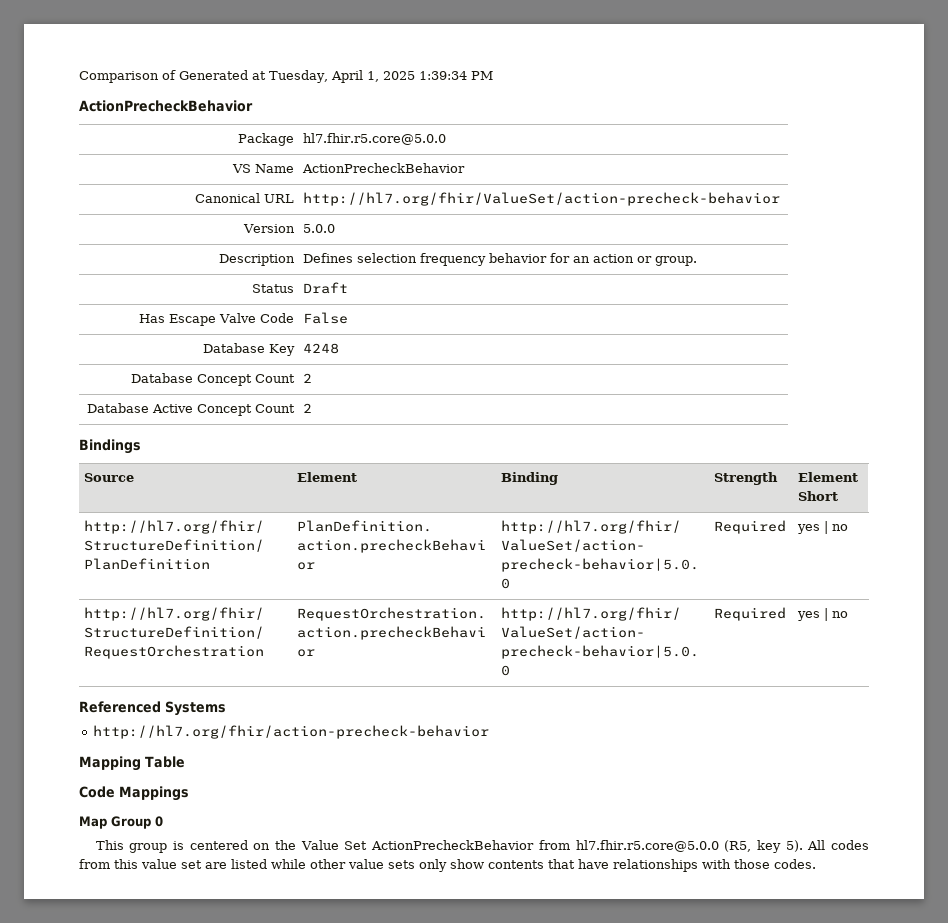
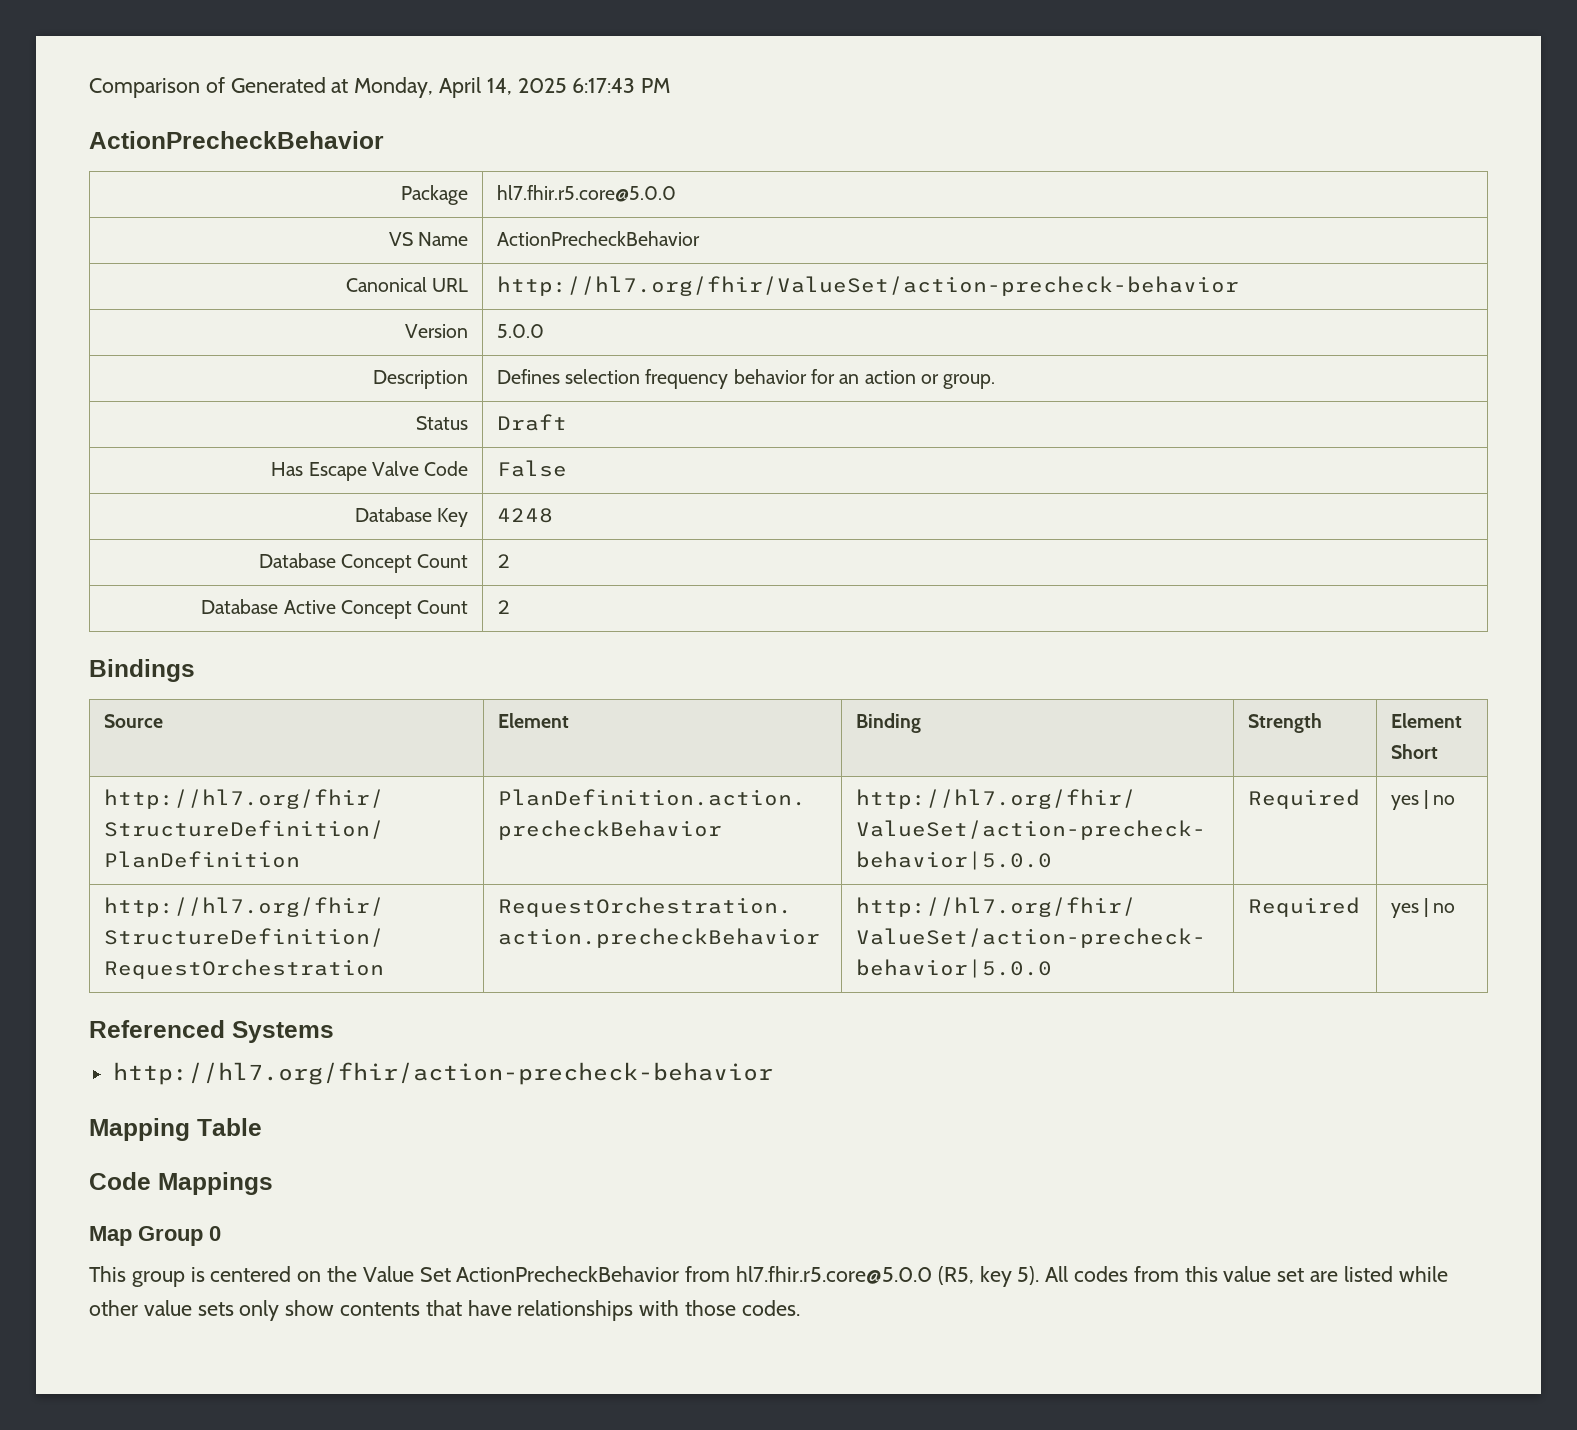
- Comparison of Generated at Tuesday, April 1, 2025 1:39:34 PM
+ Comparison of Generated at Monday, April 14, 2025 6:17:43 PM

